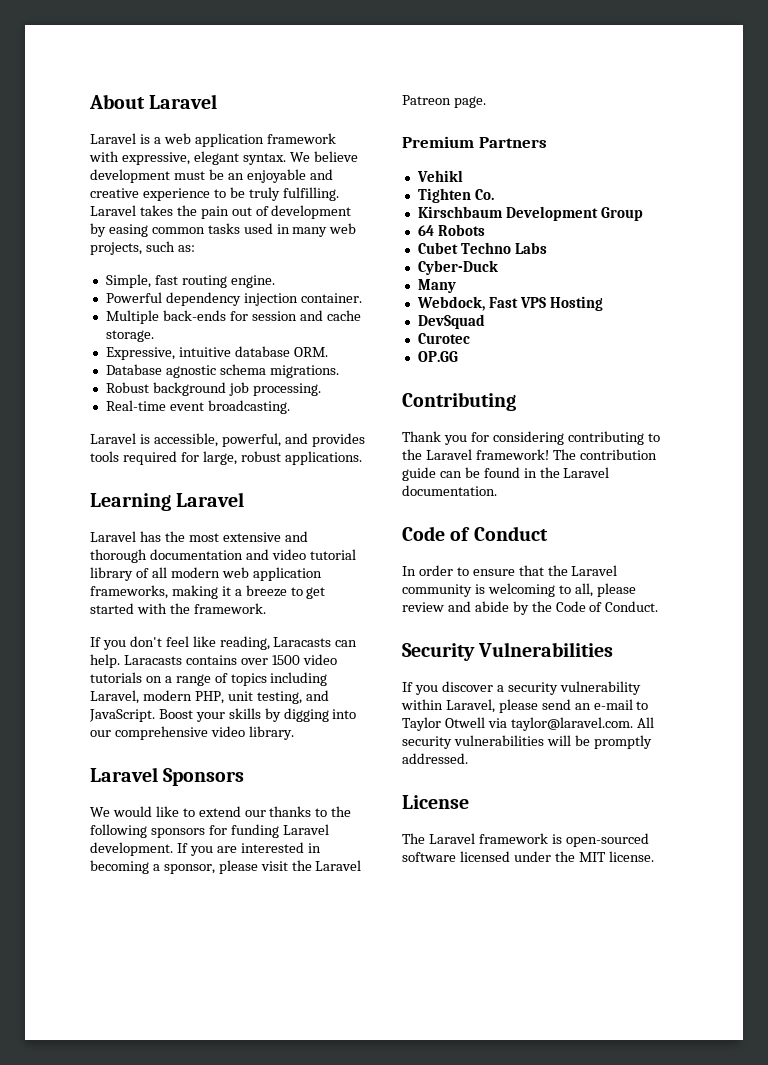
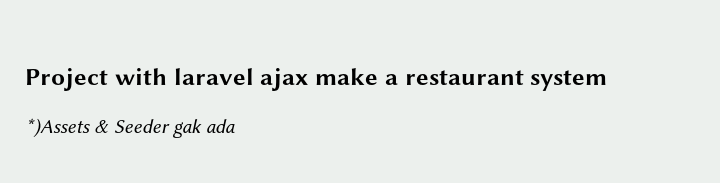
- About Laravel
- Laravel is a web application framework with expressive, elegant syntax. We believe development must be an enjoyable and creative experience to be truly fulfilling. Laravel takes the pain out of development by easing common tasks used in many web projects, such as:
- Simple, fast routing engine.
- Powerful dependency injection container.
- Multiple back-ends for session and cache storage.
- Expressive, intuitive database ORM.
- Database agnostic schema migrations.
- Robust background job processing.
- Real-time event broadcasting.
- Laravel is accessible, powerful, and provides tools required for large, robust applications.
- Learning Laravel
- Laravel has the most extensive and thorough documentation and video tutorial library of all modern web application frameworks, making it a breeze to get started with the framework.
- If you don't feel like reading, Laracasts can help. Laracasts contains over 1500 video tutorials on a range of topics including Laravel, modern PHP, unit testing, and JavaScript. Boost your skills by digging into our comprehensive video library.
- Laravel Sponsors
- We would like to extend our thanks to the following sponsors for funding Laravel development. If you are interested in becoming a sponsor, please visit the Laravel Patreon page.
- Premium Partners
- Vehikl
- Tighten Co.
- Kirschbaum Development Group
- 64 Robots
- Cubet Techno Labs
- Cyber-Duck
- Many
- Webdock, Fast VPS Hosting
- DevSquad
- Curotec
- OP.GG
- Contributing
- Thank you for considering contributing to the Laravel framework! The contribution guide can be found in the Laravel documentation.
- Code of Conduct
- In order to ensure that the Laravel community is welcoming to all, please review and abide by the Code of Conduct.
- Security Vulnerabilities
- If you discover a security vulnerability within Laravel, please send an e-mail to Taylor Otwell via taylor@laravel.com. All security vulnerabilities will be promptly addressed.
- License
- The Laravel framework is open-sourced software licensed under the MIT license.
+ Project with laravel ajax make a restaurant system
+ *)Assets & Seeder gak ada

